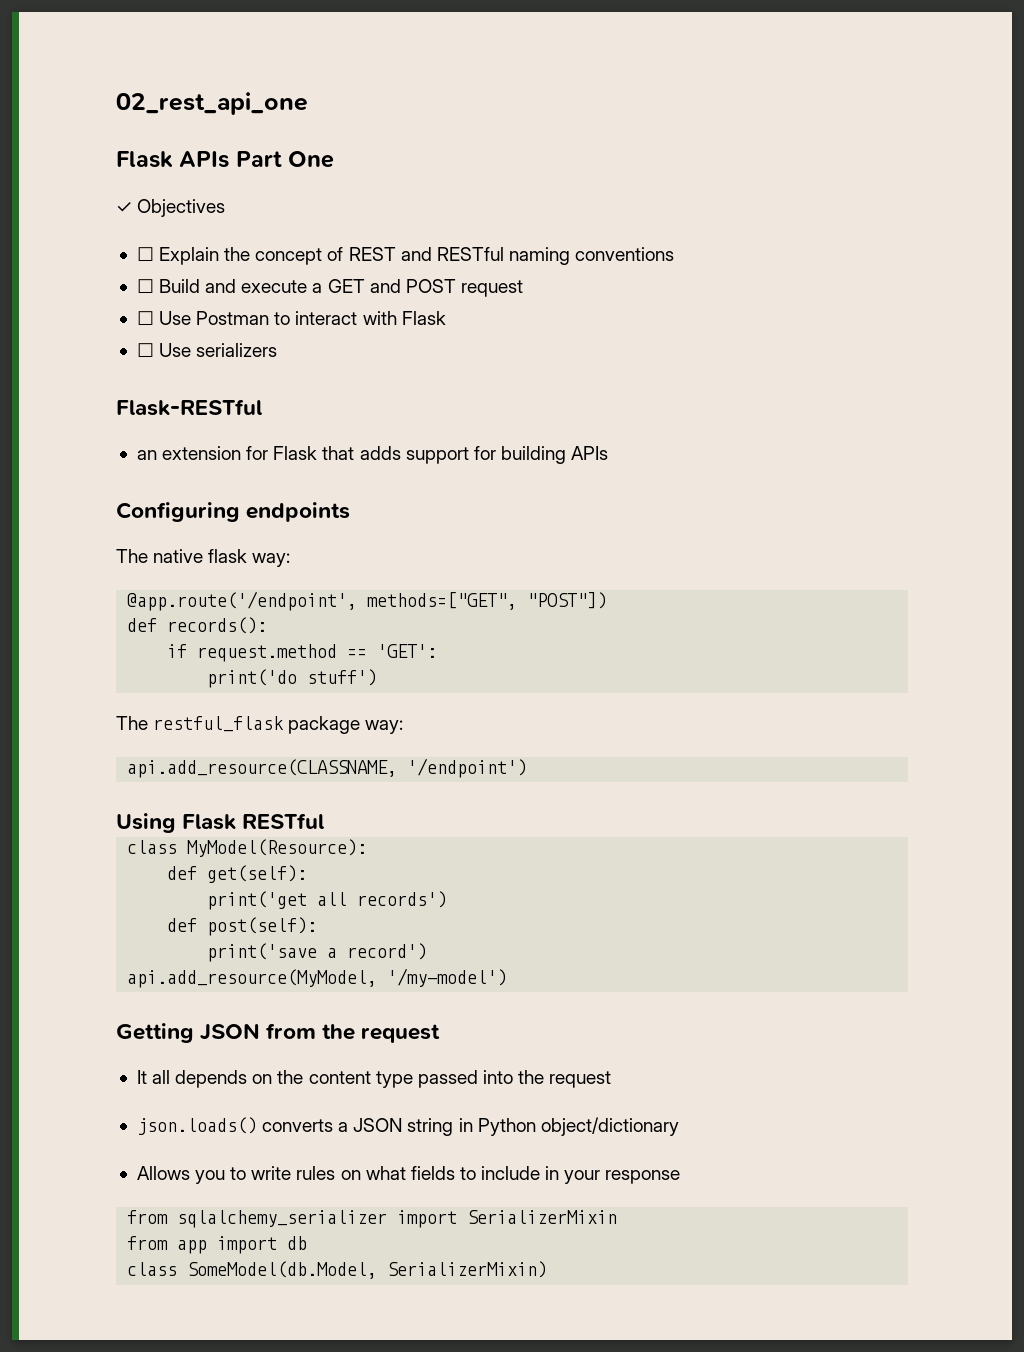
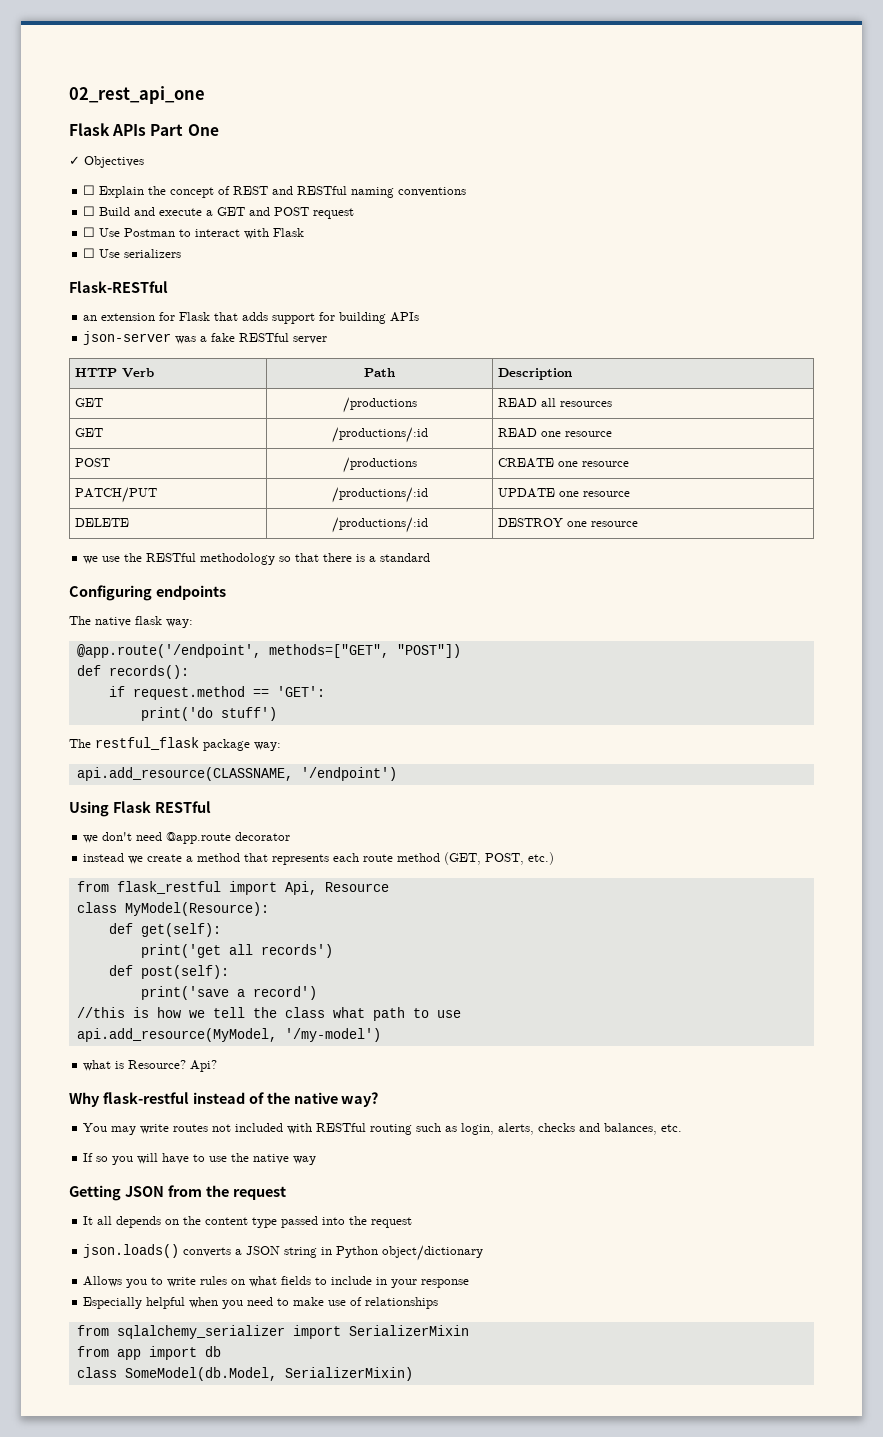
+ json-server was a fake RESTful server
+ HTTP Verb | Path | Description
+ GET | /productions | READ all resources
+ GET | /productions/:id | READ one resource
+ POST | /productions | CREATE one resource
+ PATCH/PUT | /productions/:id | UPDATE one resource
+ DELETE | /productions/:id | DESTROY one resource
+ we use the RESTful methodology so that there is a standard
+ we don't need @app.route decorator
+ instead we create a method that represents each route method (GET, POST, etc.)
+ from flask_restful import Api, Resource
+ //this is how we tell the class what path to use
  api.add_resource(MyModel, '/my-model')
+ what is Resource? Api?
+ Why flask-restful instead of the native way?
+ You may write routes not included with RESTful routing such as login, alerts, checks and balances, etc.
+ If so you will have to use the native way
+ Especially helpful when you need to make use of relationships

